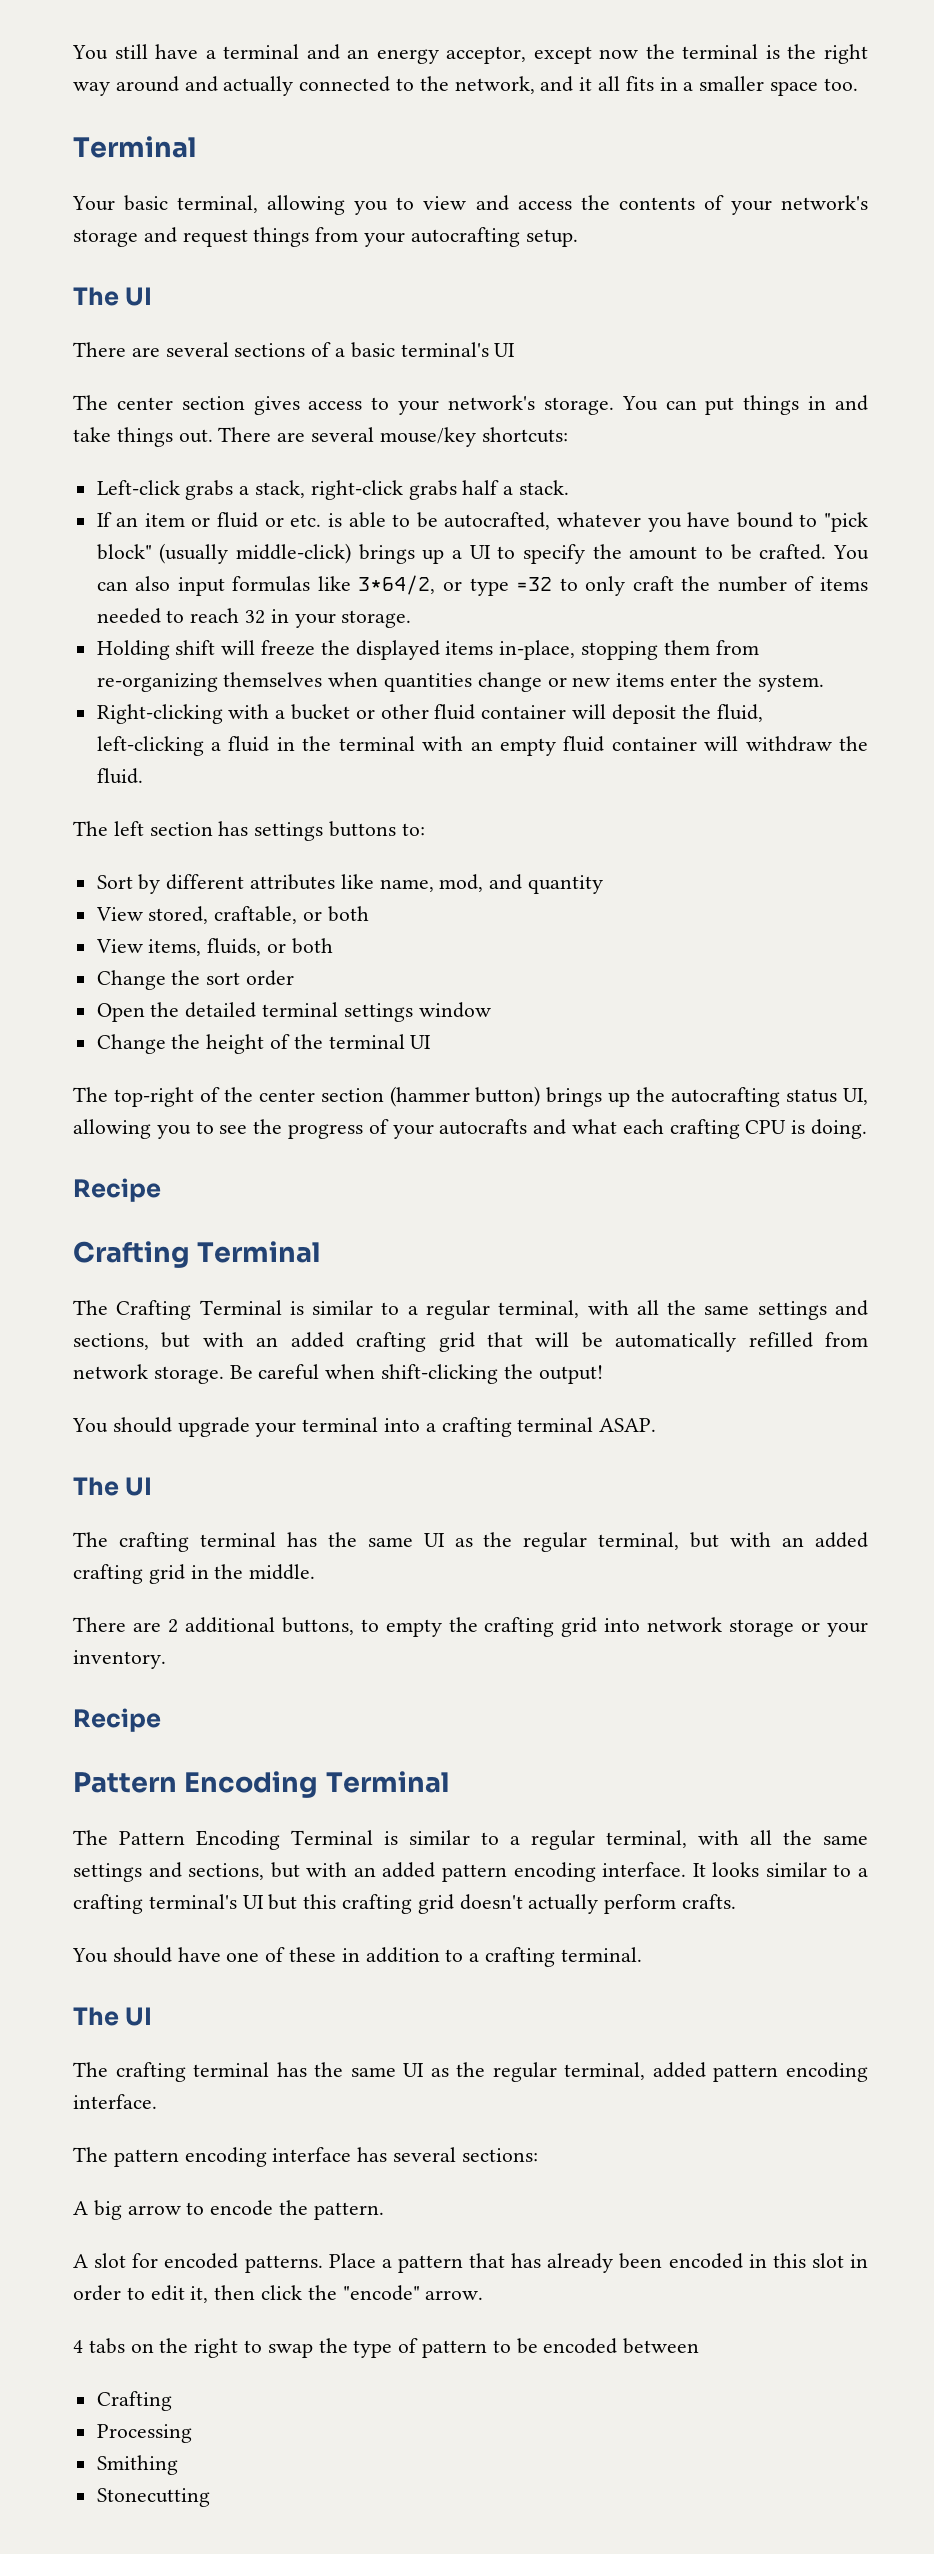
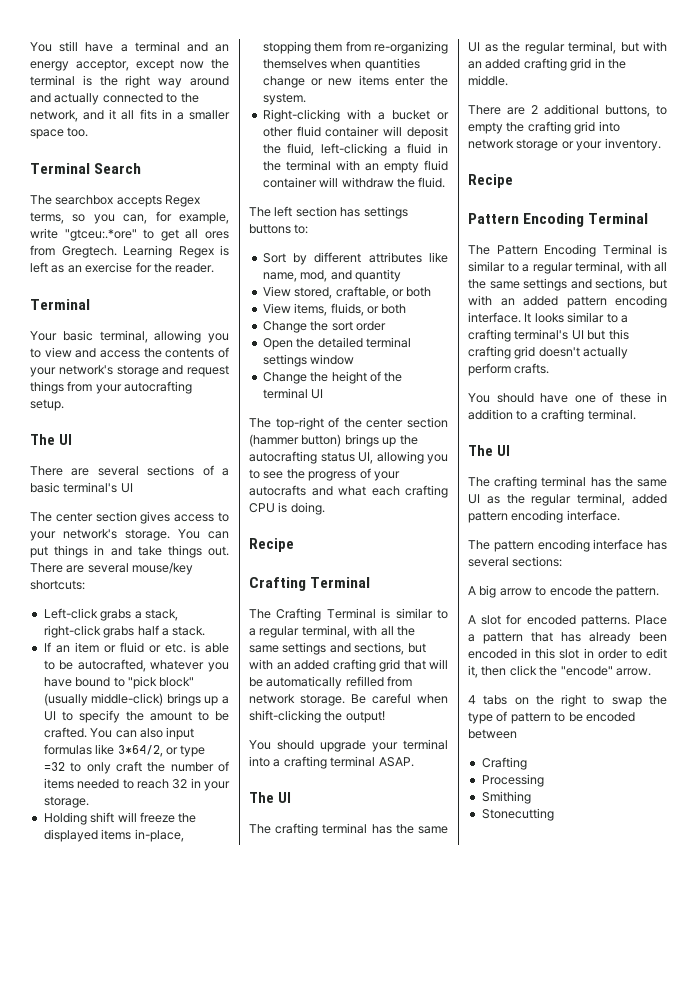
+ Terminal Search
+ The searchbox accepts Regex terms, so you can, for example, write "gtceu:.*ore" to get all ores from Gregtech. Learning Regex is left as an exercise for the reader.

